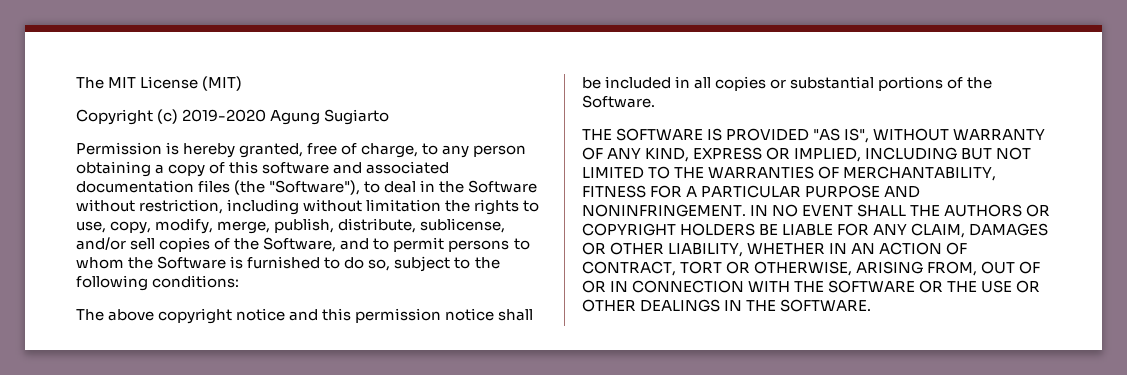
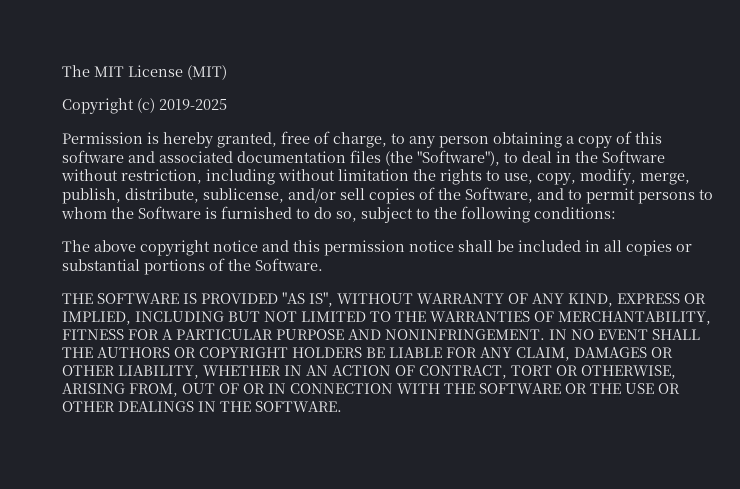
- Copyright (c) 2019-2020 Agung Sugiarto
+ Copyright (c) 2019-2025

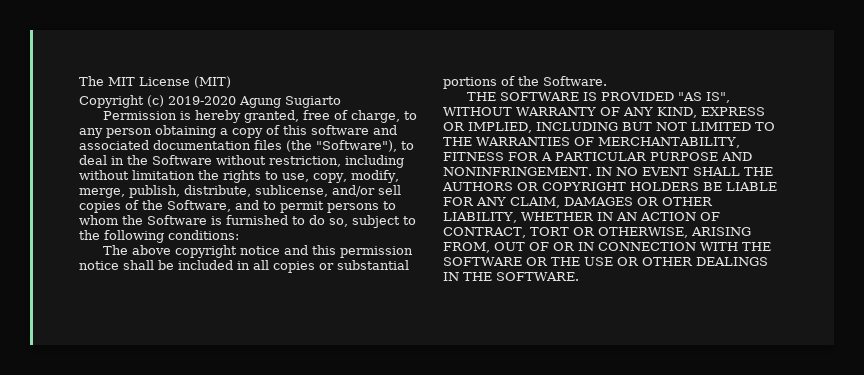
- Copyright (c) 2019-2025
+ Copyright (c) 2019-2020 Agung Sugiarto

